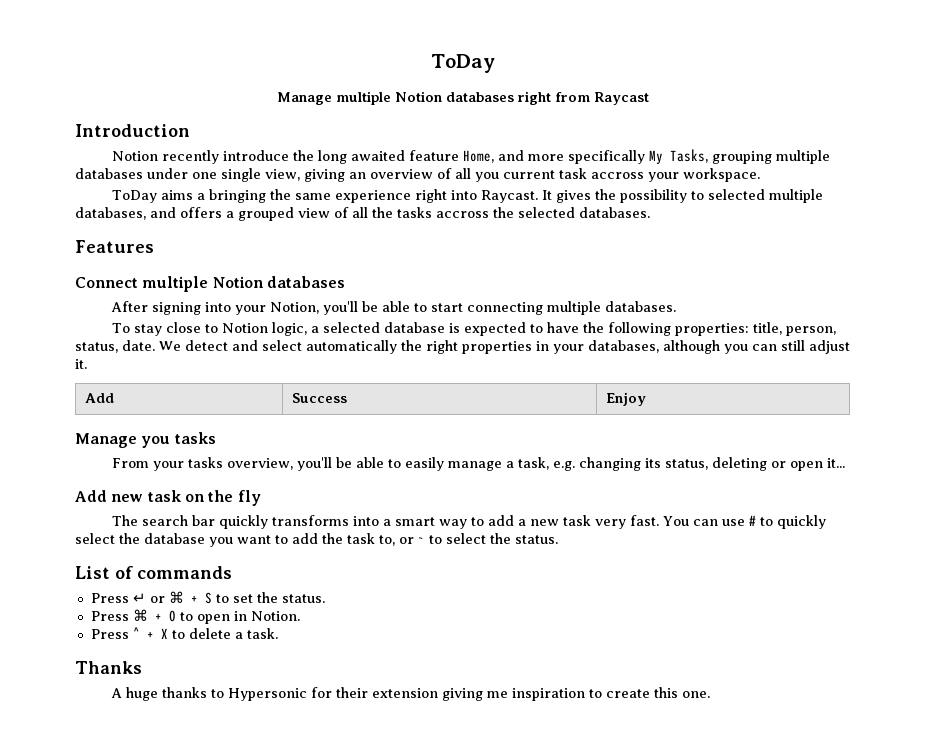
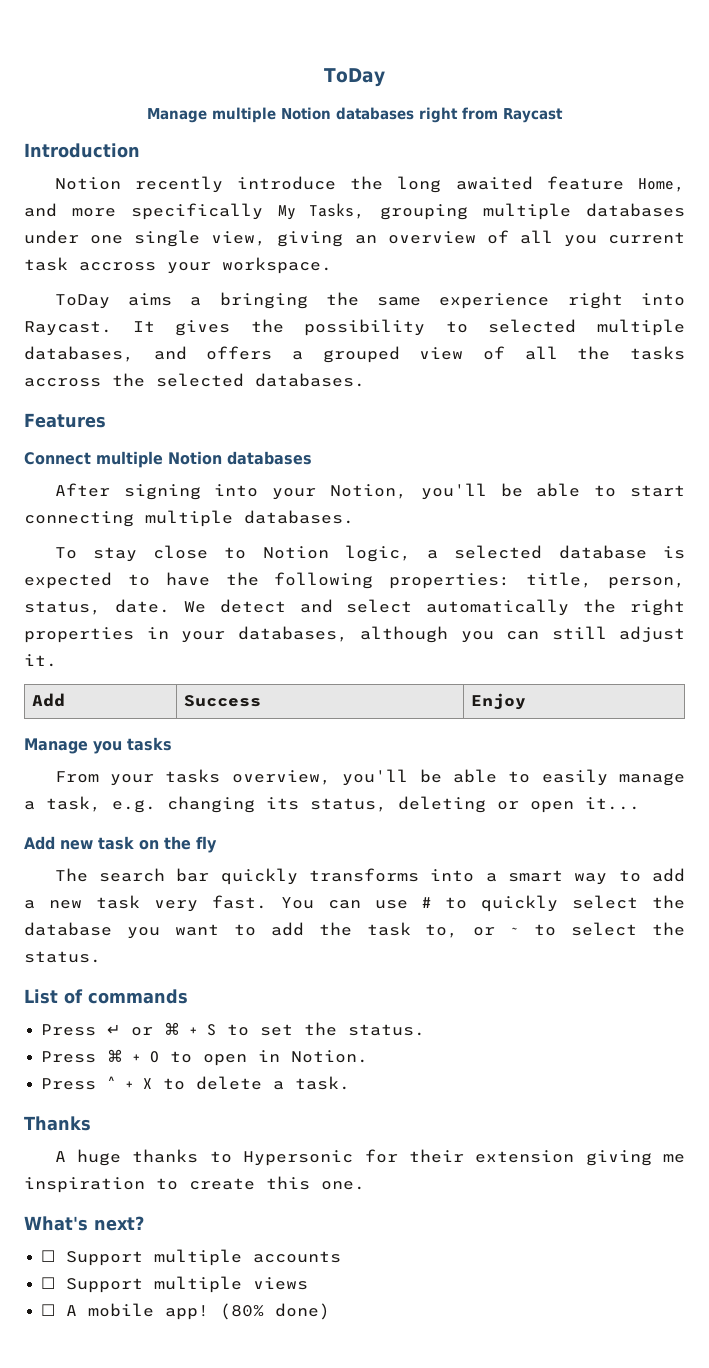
+ What's next?
+ ☐ Support multiple accounts
+ ☐ Support multiple views
+ ☐ A mobile app! (80% done)

